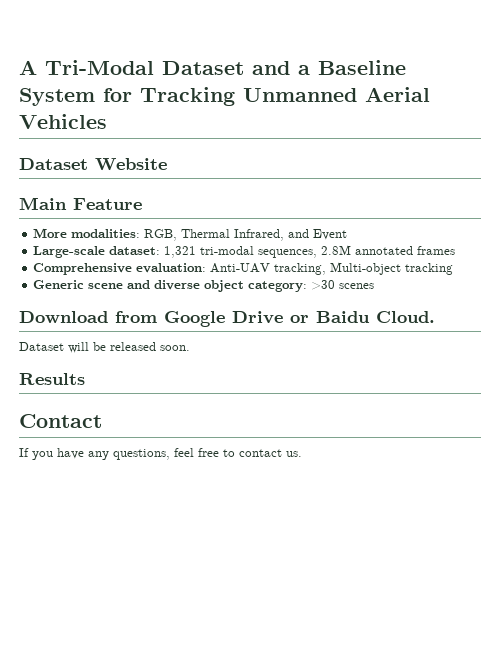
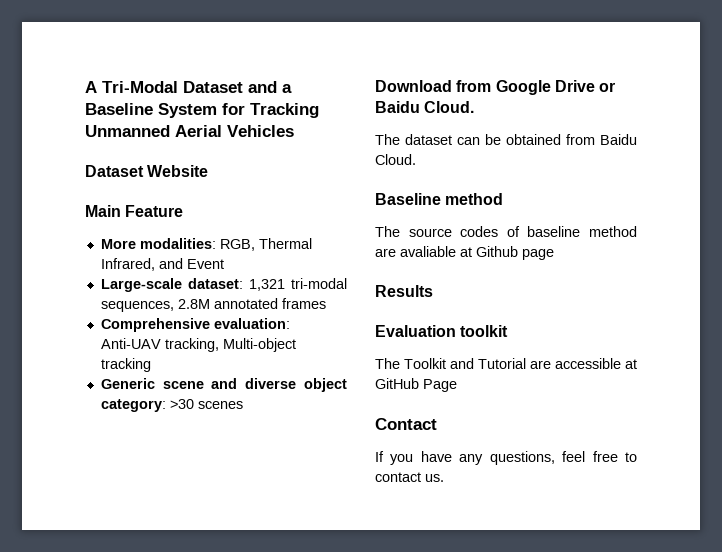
- Dataset will be released soon.
+ The dataset can be obtained from Baidu Cloud.
+ Baseline method
+ The source codes of baseline method are avaliable at Github page
  Results
+ Evaluation toolkit
+ The Toolkit and Tutorial are accessible at GitHub Page

